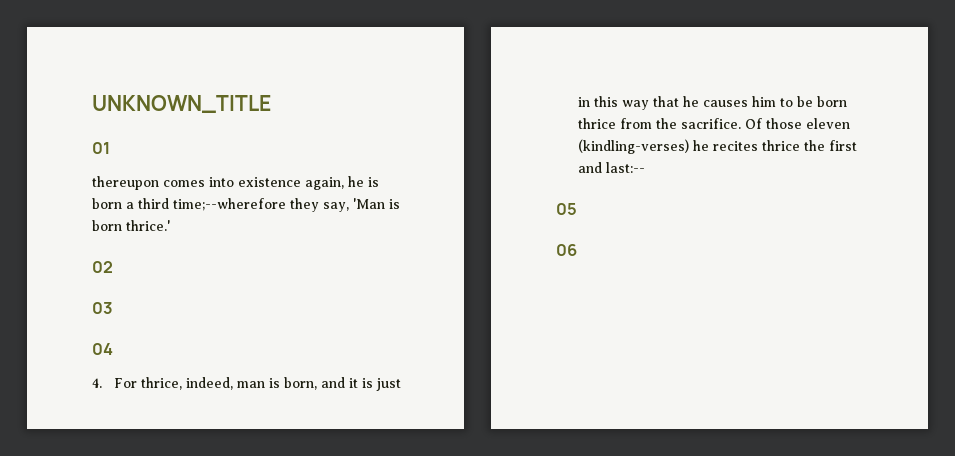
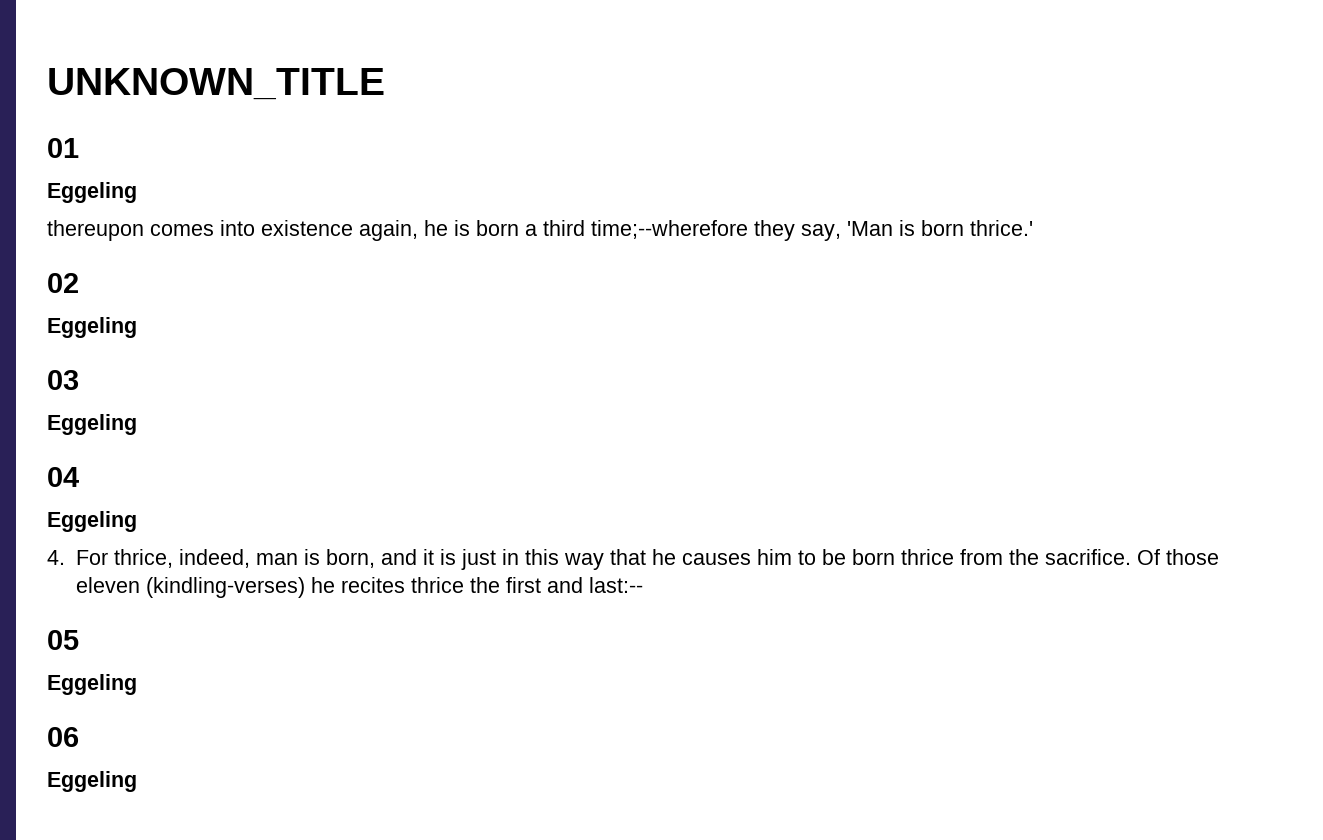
  01
+ Eggeling
  02
+ Eggeling
  03
+ Eggeling
  04
+ Eggeling
  05
+ Eggeling
  06
+ Eggeling

